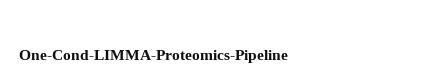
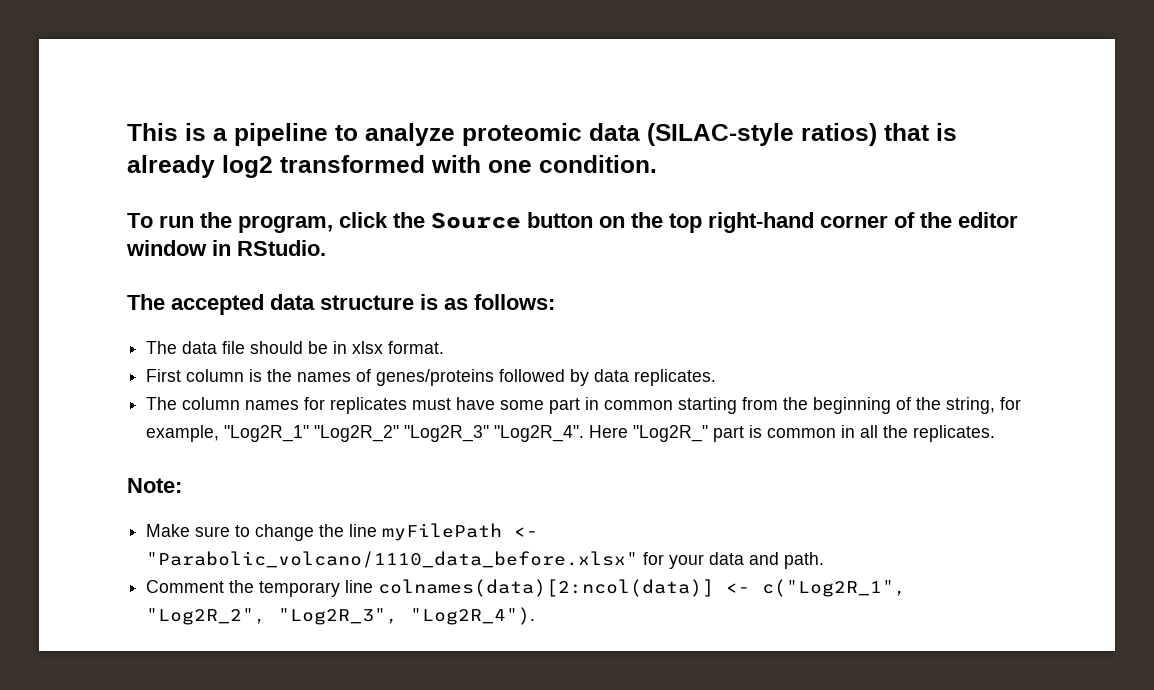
- One-Cond-LIMMA-Proteomics-Pipeline
+ This is a pipeline to analyze proteomic data (SILAC-style ratios) that is already log2 transformed with one condition.
+ To run the program, click the Source button on the top right-hand corner of the editor window in RStudio.
+ The accepted data structure is as follows:
+ The data file should be in xlsx format.
+ First column is the names of genes/proteins followed by data replicates.
+ The column names for replicates must have some part in common starting from the beginning of the string, for example, "Log2R_1" "Log2R_2" "Log2R_3" "Log2R_4". Here "Log2R_" part is common in all the replicates.
+ Note:
+ Make sure to change the line myFilePath <- "Parabolic_volcano/1110_data_before.xlsx" for your data and path.
+ Comment the temporary line colnames(data)[2:ncol(data)] <- c("Log2R_1", "Log2R_2", "Log2R_3", "Log2R_4").

